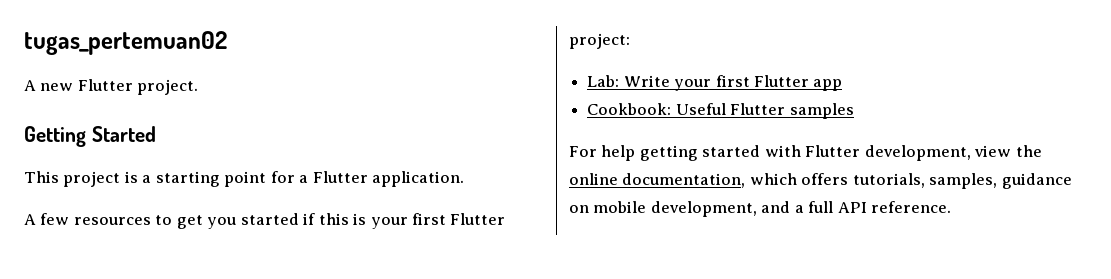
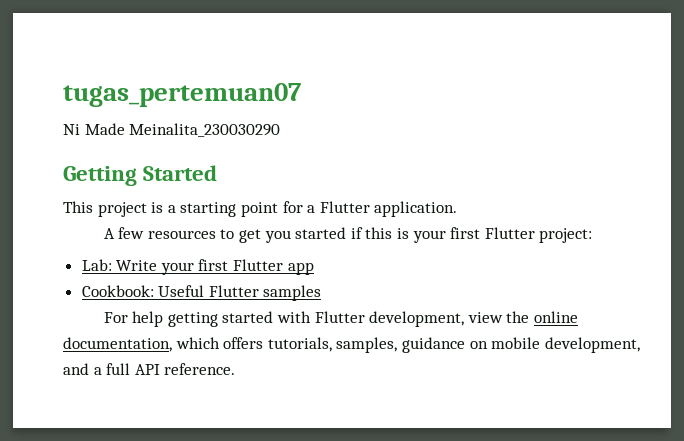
- tugas_pertemuan02
- A new Flutter project.
+ tugas_pertemuan07
+ Ni Made Meinalita_230030290

